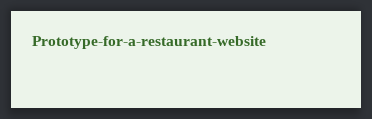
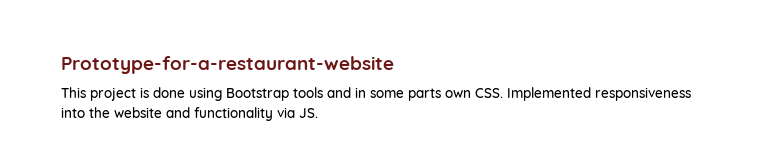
+ This project is done using Bootstrap tools and in some parts own CSS. Implemented responsiveness into the website and functionality via JS.

